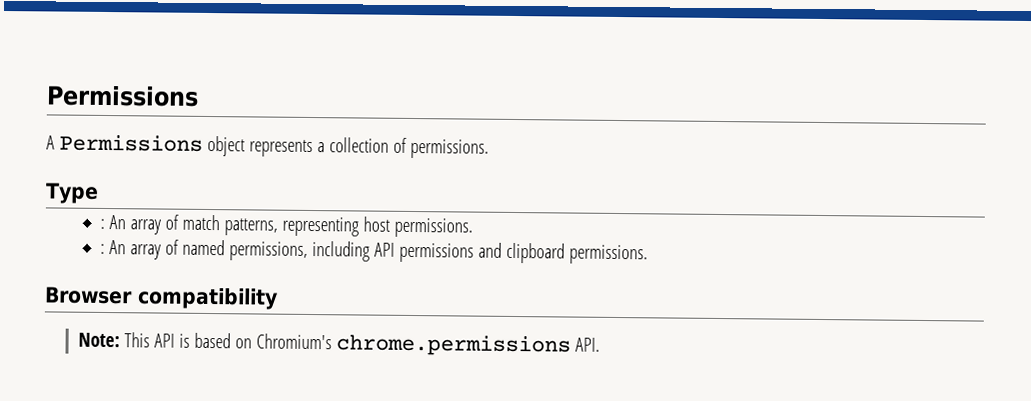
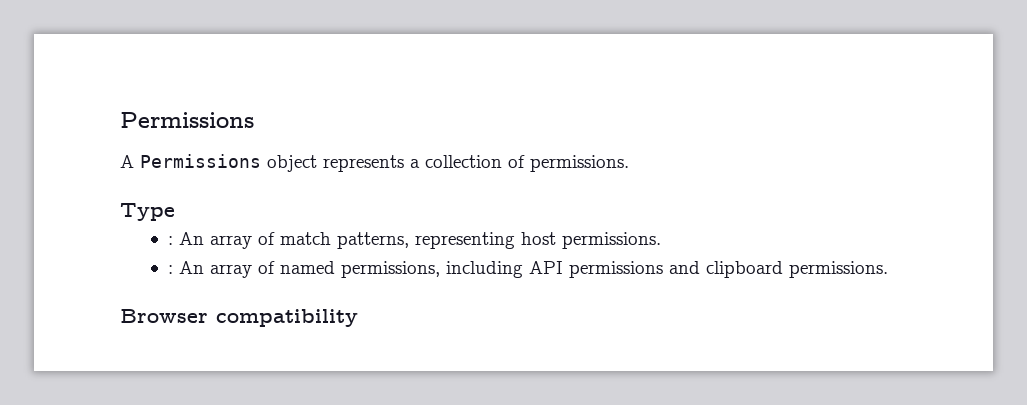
- Note: This API is based on Chromium's chrome.permissions API.

